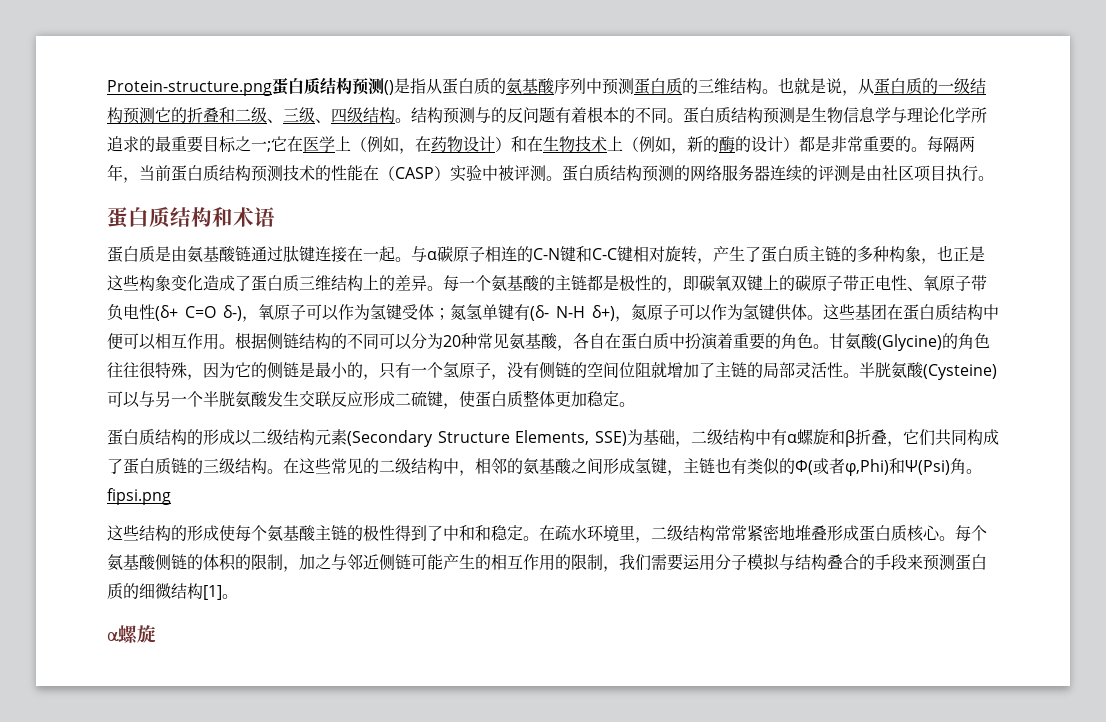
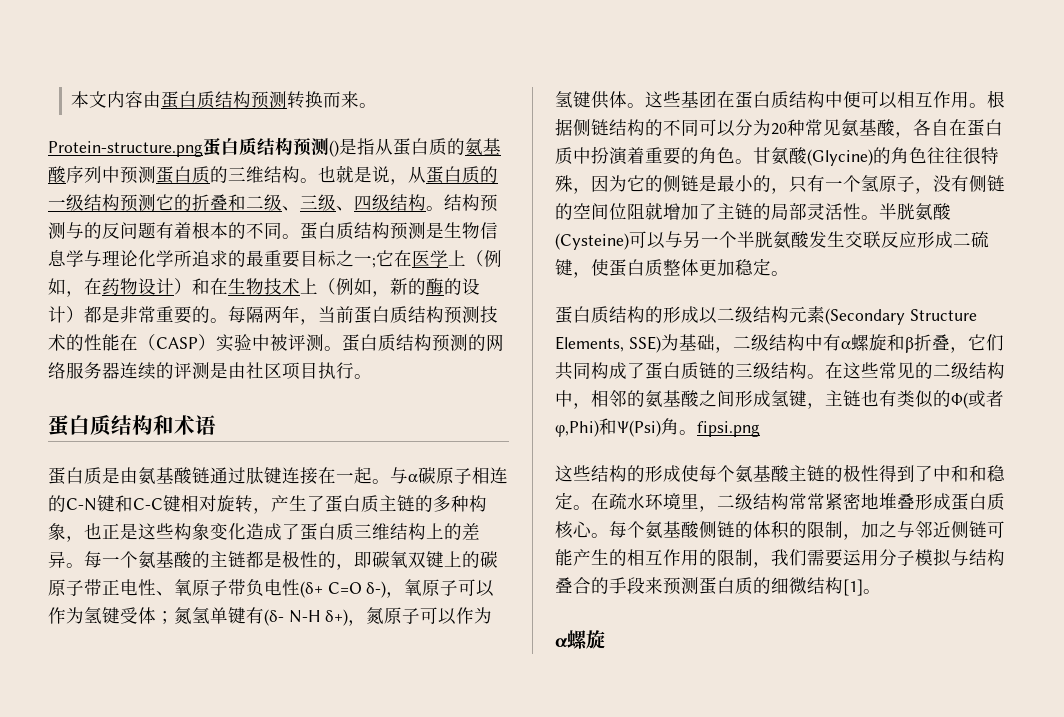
+ 本文内容由蛋白质结构预测转换而来。

